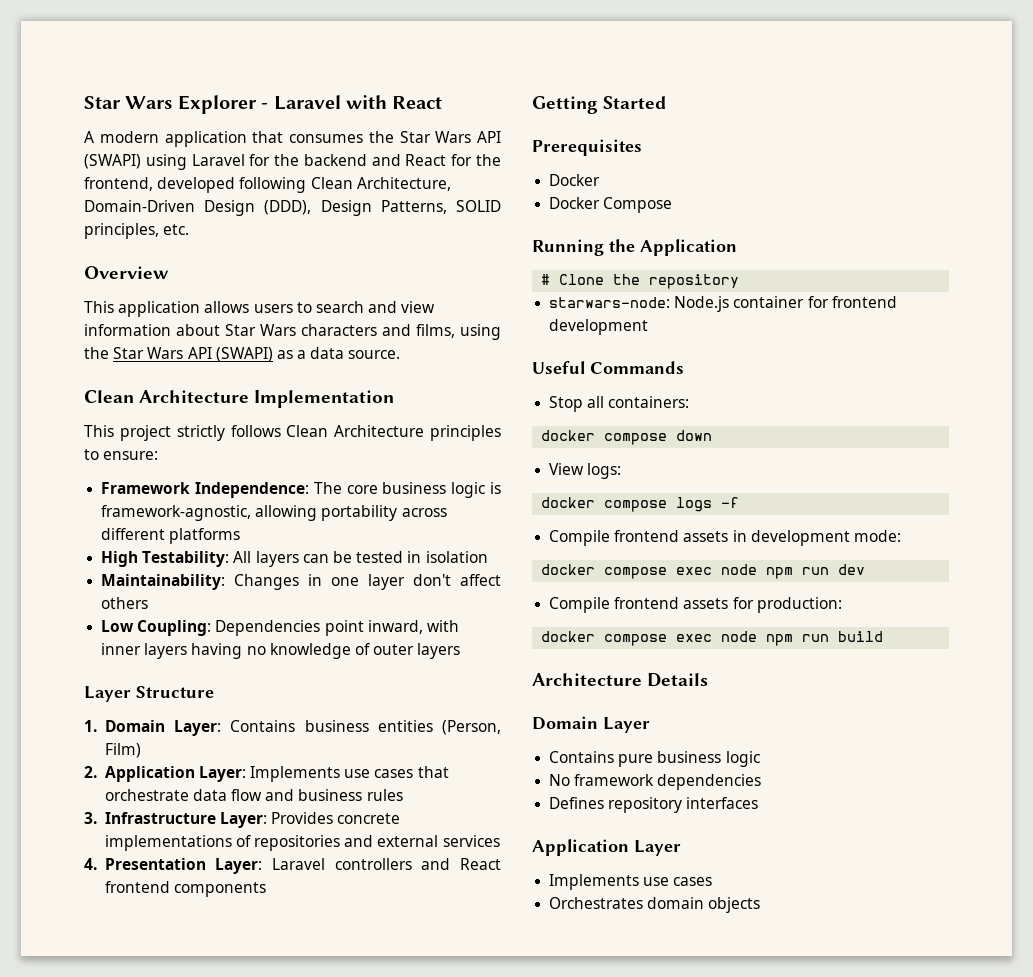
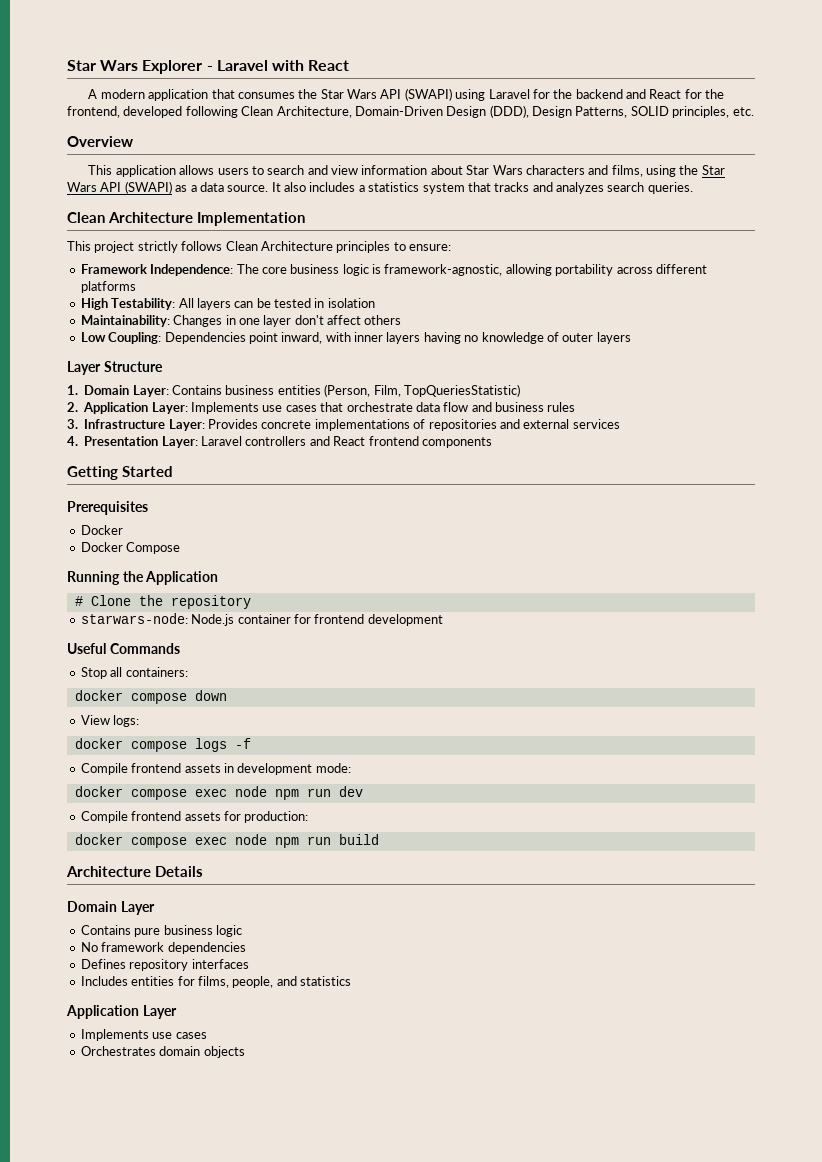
+ It also includes a statistics system that tracks and analyzes search queries.
- 1. Domain Layer: Contains business entities (Person, Film)
+ 1. Domain Layer: Contains business entities (Person, Film, TopQueriesStatistic)
+ Includes entities for films, people, and statistics

